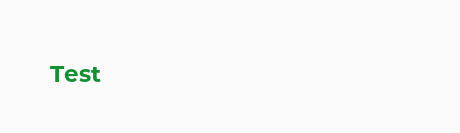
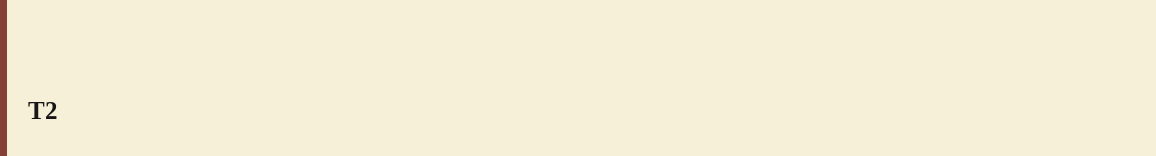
- Test
+ T2

